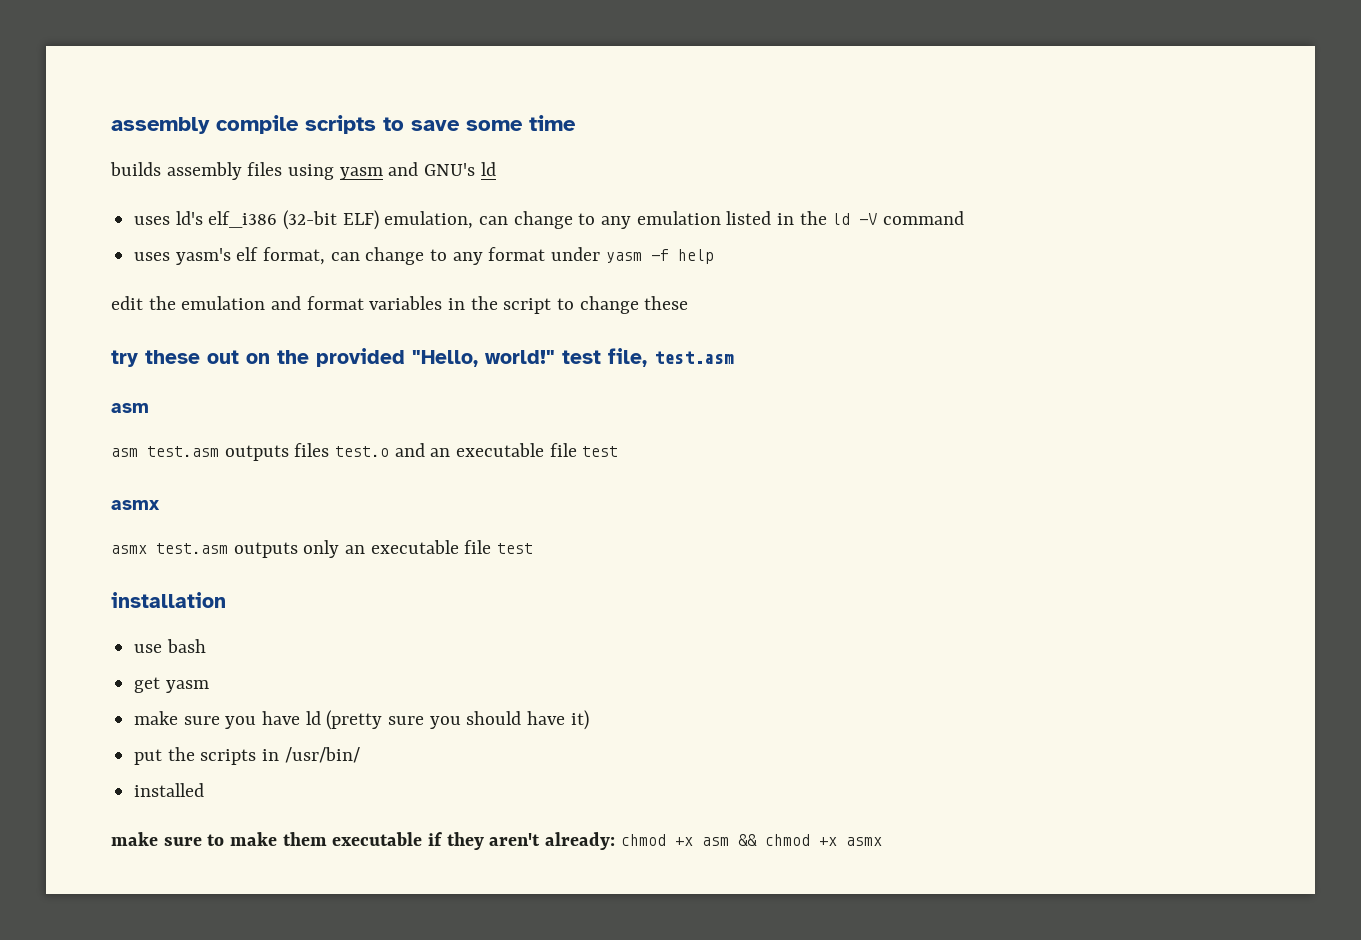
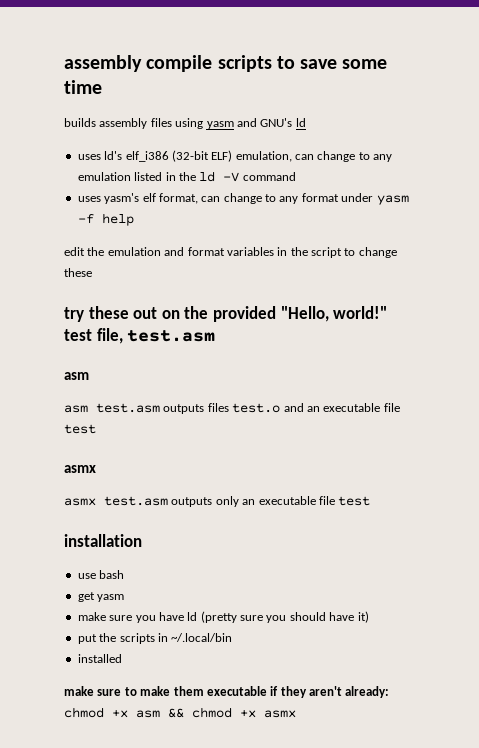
- put the scripts in /usr/bin/
+ put the scripts in ~/.local/bin

